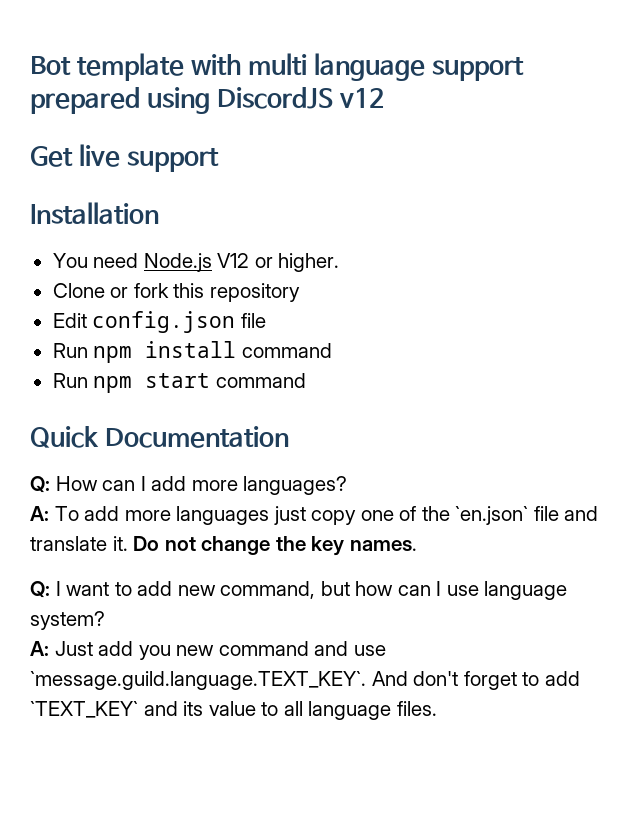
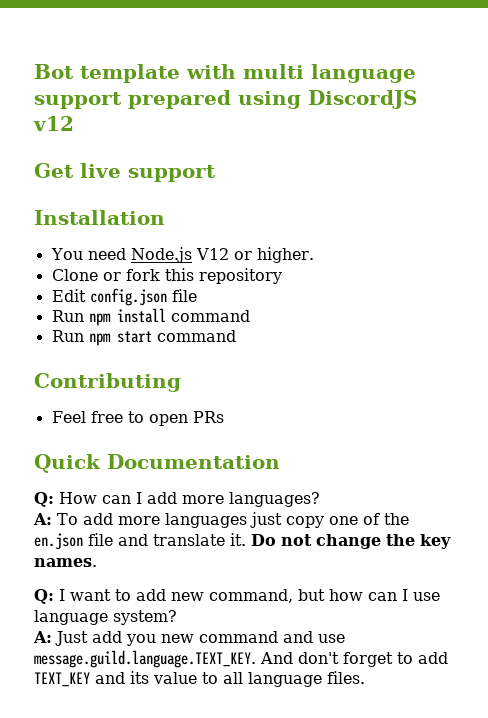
+ Contributing
+ Feel free to open PRs
- A: To add more languages just copy one of the `en.json` file and translate it.
+ A: To add more languages just copy one of the en.json file and translate it.
- A: Just add you new command and use `message.guild.language.TEXT_KEY`. And don't forget to add `TEXT_KEY` and its value to all language files.
+ A: Just add you new command and use message.guild.language.TEXT_KEY. And don't forget to add TEXT_KEY and its value to all language files.

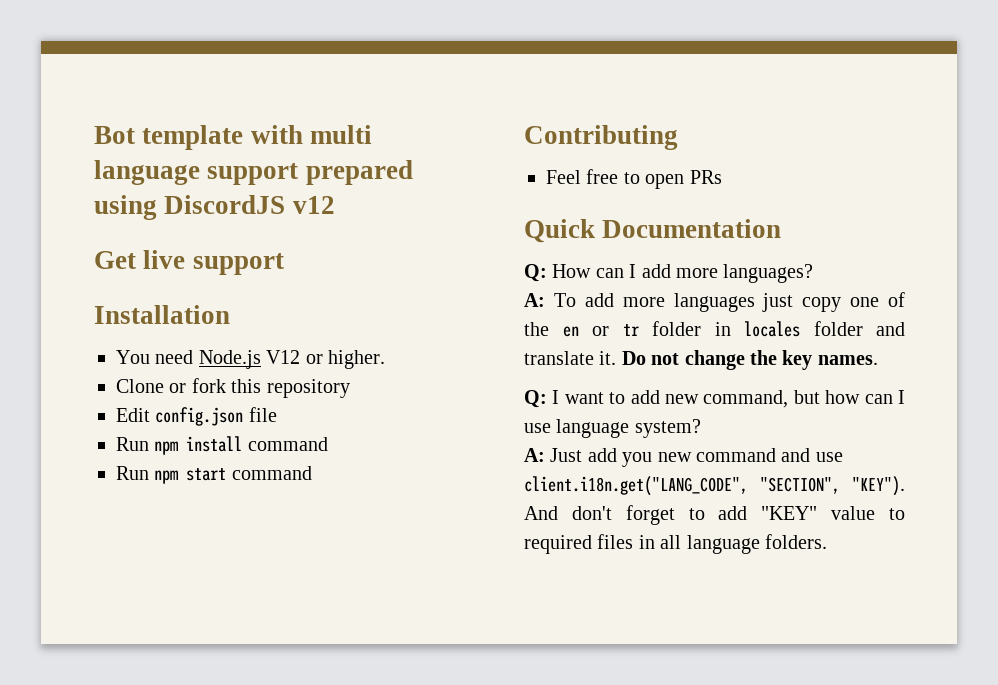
- A: To add more languages just copy one of the en.json file and translate it.
+ A: To add more languages just copy one of the en or tr folder in locales folder and translate it.
- A: Just add you new command and use message.guild.language.TEXT_KEY. And don't forget to add TEXT_KEY and its value to all language files.
+ A: Just add you new command and use client.i18n.get("LANG_CODE", "SECTION", "KEY"). And don't forget to add "KEY" value to required files in all language folders.

